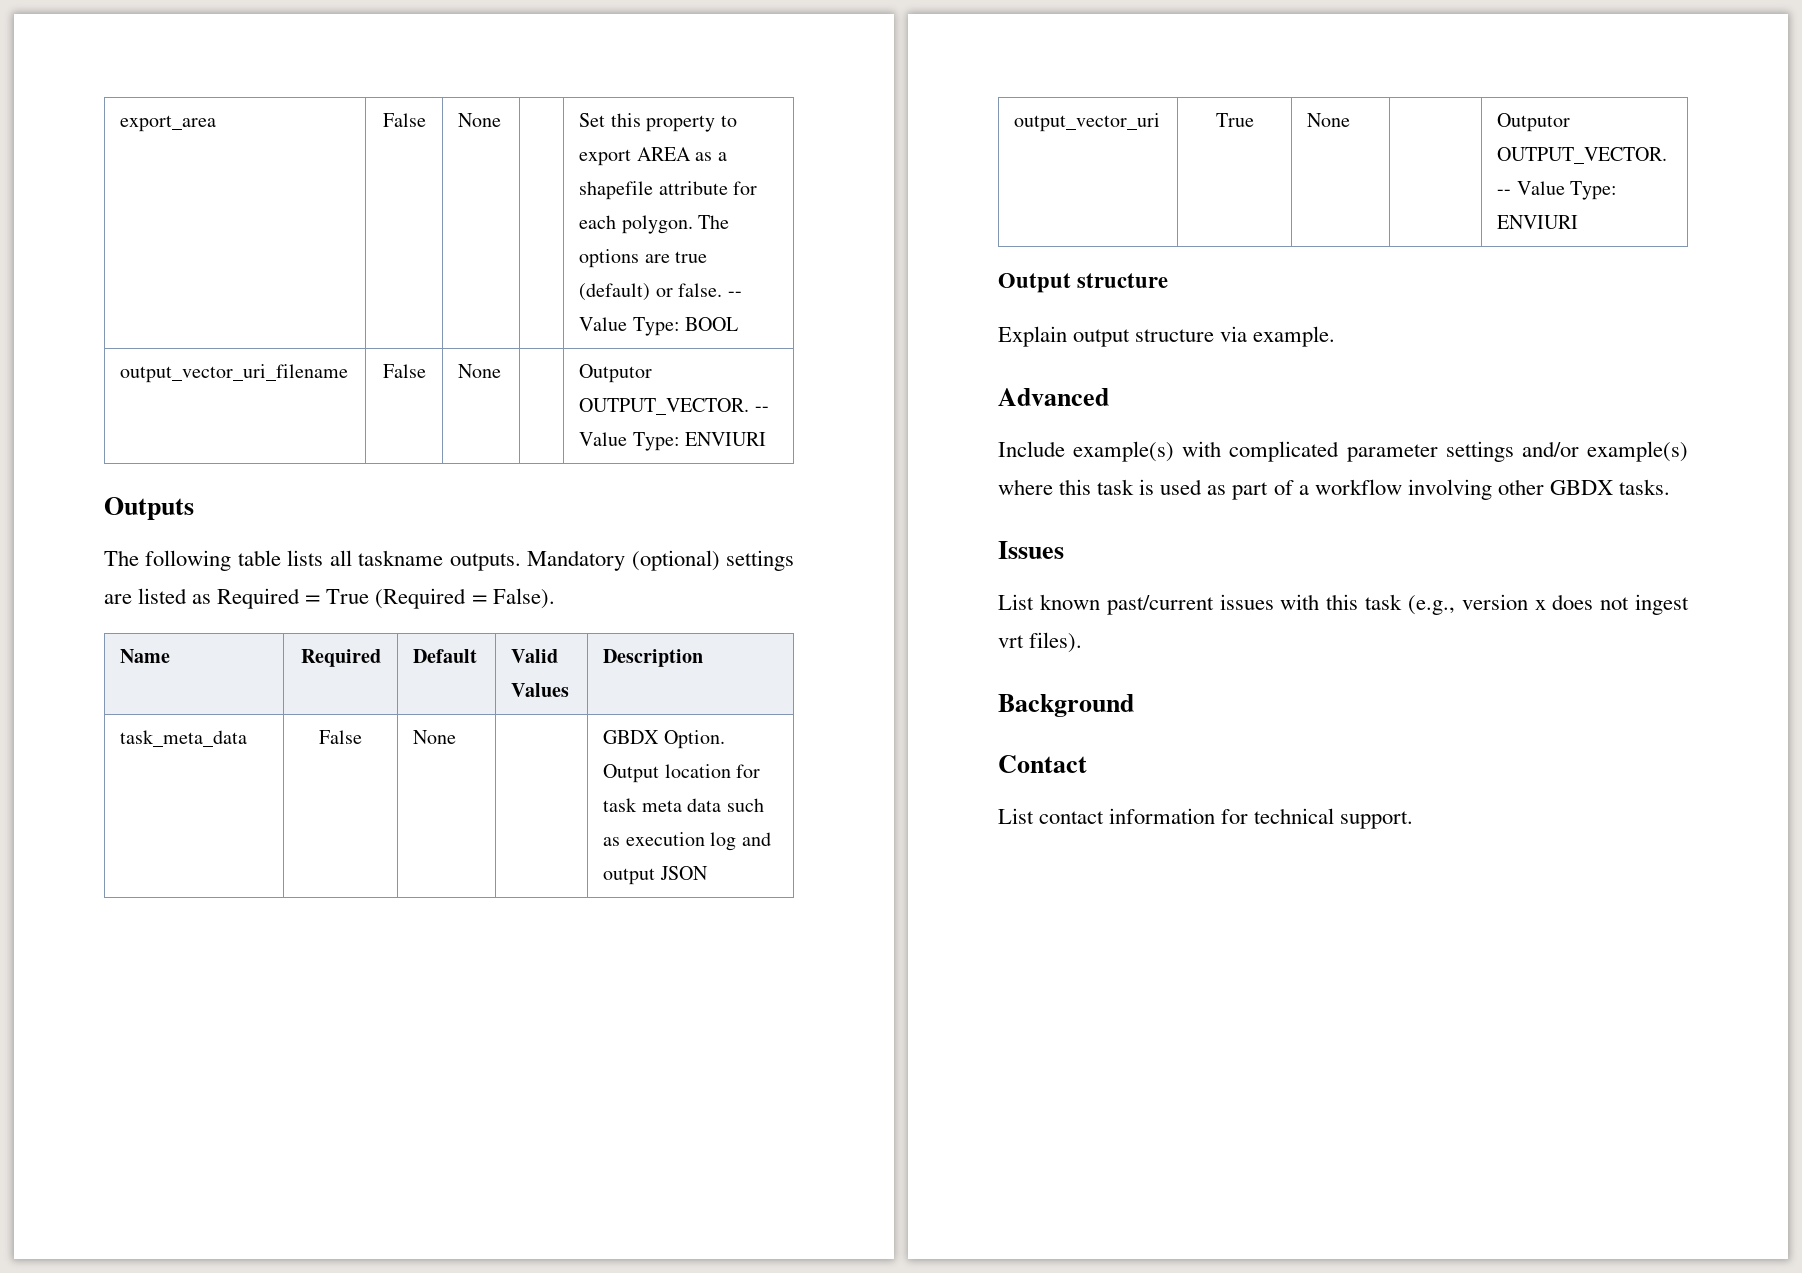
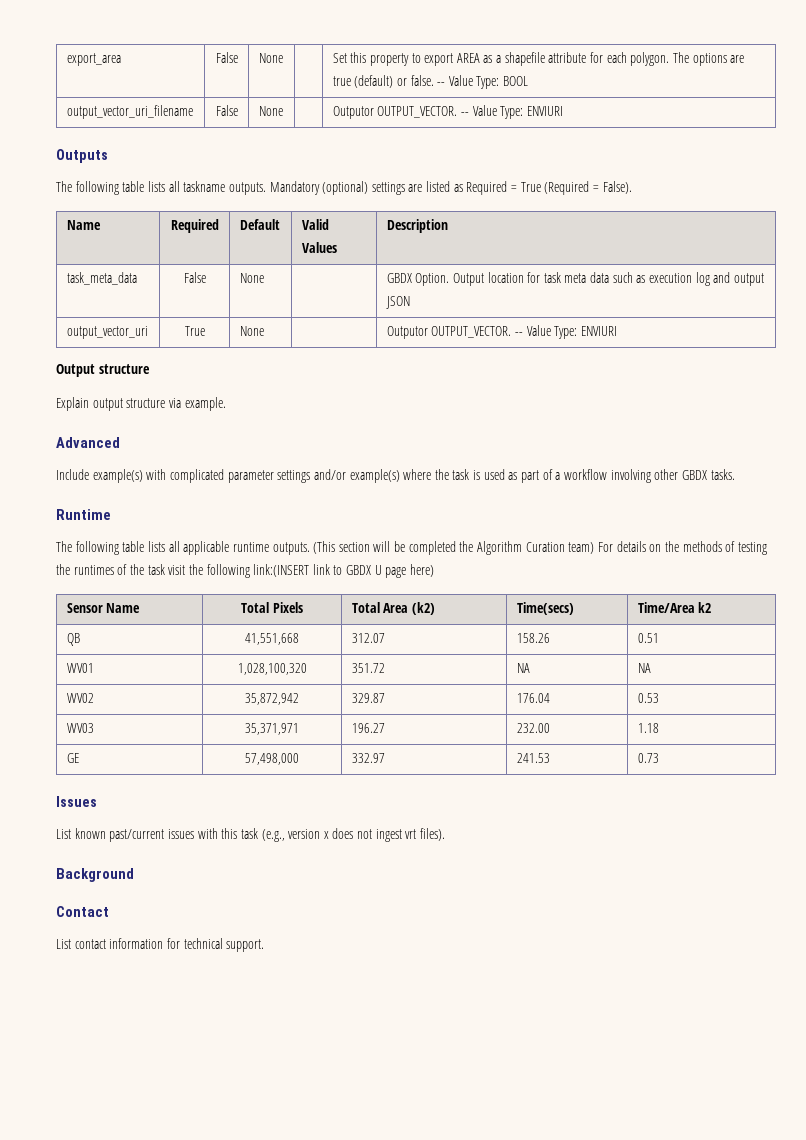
- Include example(s) with complicated parameter settings and/or example(s) where this task is used as part of a workflow involving other GBDX tasks.
+ Include example(s) with complicated parameter settings and/or example(s) where the task is used as part of a workflow involving other GBDX tasks.
+ Runtime
+ The following table lists all applicable runtime outputs. (This section will be completed the Algorithm Curation team) For details on the methods of testing the runtimes of the task visit the following link:(INSERT link to GBDX U page here)
+ Sensor Name | Total Pixels | Total Area (k2) | Time(secs) | Time/Area k2
+ QB | 41,551,668 | 312.07 | 158.26 | 0.51
+ WV01 | 1,028,100,320 | 351.72 | NA | NA
+ WV02 | 35,872,942 | 329.87 | 176.04 | 0.53
+ WV03 | 35,371,971 | 196.27 | 232.00 | 1.18
+ GE | 57,498,000 | 332.97 | 241.53 | 0.73

